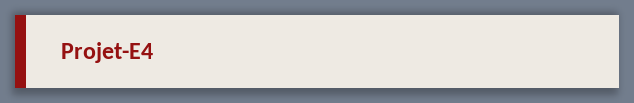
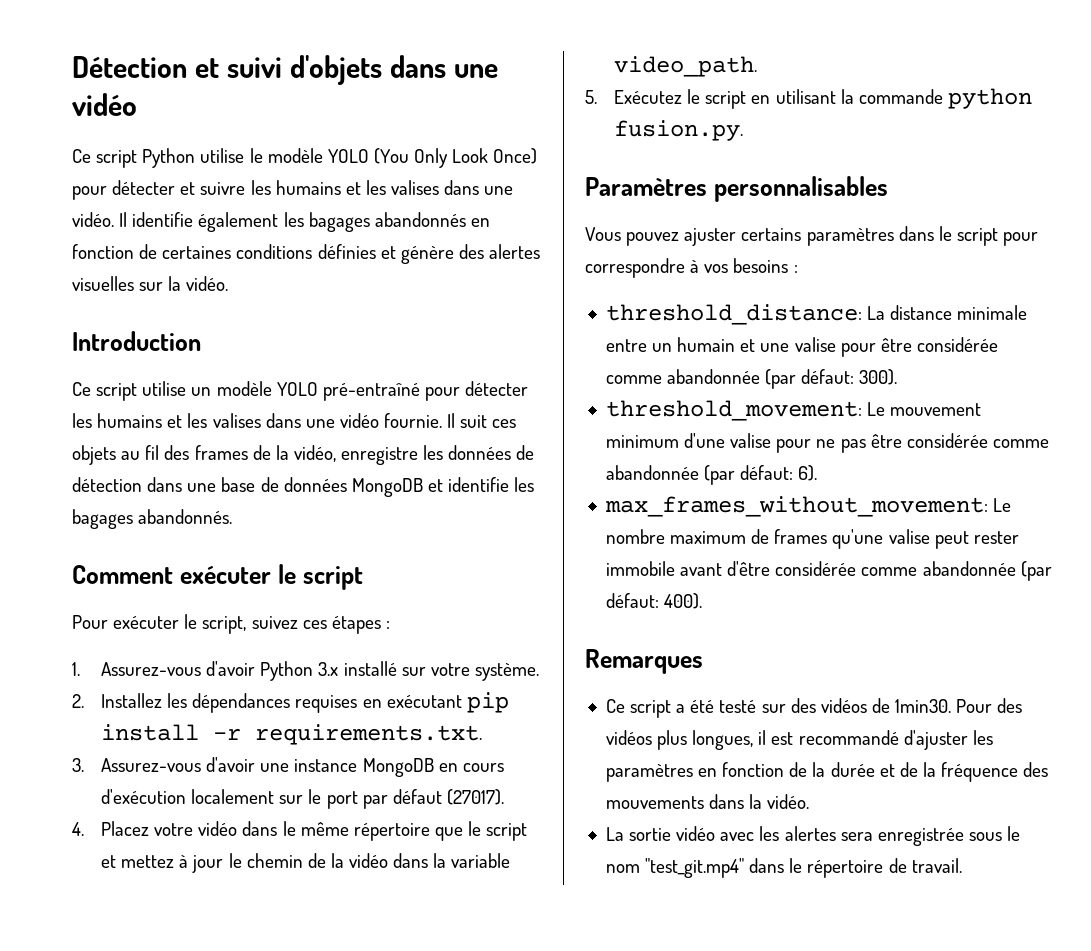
- Projet-E4
+ Détection et suivi d'objets dans une vidéo
+ Ce script Python utilise le modèle YOLO (You Only Look Once) pour détecter et suivre les humains et les valises dans une vidéo. Il identifie également les bagages abandonnés en fonction de certaines conditions définies et génère des alertes visuelles sur la vidéo.
+ Introduction
+ Ce script utilise un modèle YOLO pré-entraîné pour détecter les humains et les valises dans une vidéo fournie. Il suit ces objets au fil des frames de la vidéo, enregistre les données de détection dans une base de données MongoDB et identifie les bagages abandonnés.
+ Comment exécuter le script
+ Pour exécuter le script, suivez ces étapes :
+ 1. Assurez-vous d'avoir Python 3.x installé sur votre système.
+ 2. Installez les dépendances requises en exécutant pip install -r requirements.txt.
+ 3. Assurez-vous d'avoir une instance MongoDB en cours d'exécution localement sur le port par défaut (27017).
+ 4. Placez votre vidéo dans le même répertoire que le script et mettez à jour le chemin de la vidéo dans la variable video_path.
+ 5. Exécutez le script en utilisant la commande python fusion.py.
+ Paramètres personnalisables
+ Vous pouvez ajuster certains paramètres dans le script pour correspondre à vos besoins :
+ threshold_distance: La distance minimale entre un humain et une valise pour être considérée comme abandonnée (par défaut: 300).
+ threshold_movement: Le mouvement minimum d'une valise pour ne pas être considérée comme abandonnée (par défaut: 6).
+ max_frames_without_movement: Le nombre maximum de frames qu'une valise peut rester immobile avant d'être considérée comme abandonnée (par défaut: 400).
+ Remarques
+ Ce script a été testé sur des vidéos de 1min30. Pour des vidéos plus longues, il est recommandé d'ajuster les paramètres en fonction de la durée et de la fréquence des mouvements dans la vidéo.
+ La sortie vidéo avec les alertes sera enregistrée sous le nom "test_git.mp4" dans le répertoire de travail.

